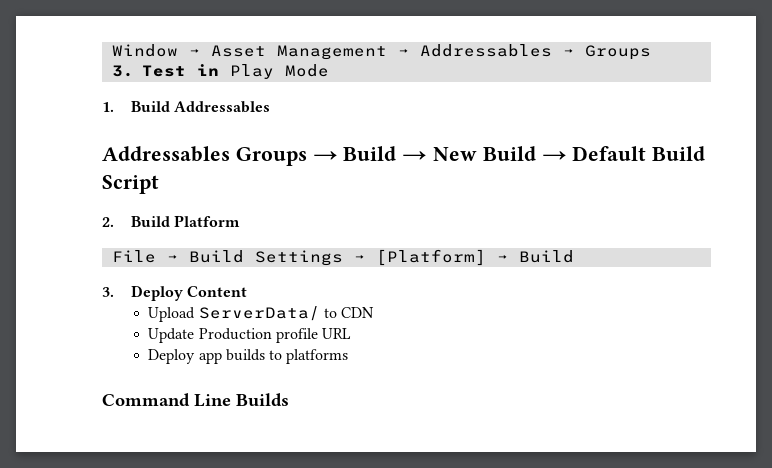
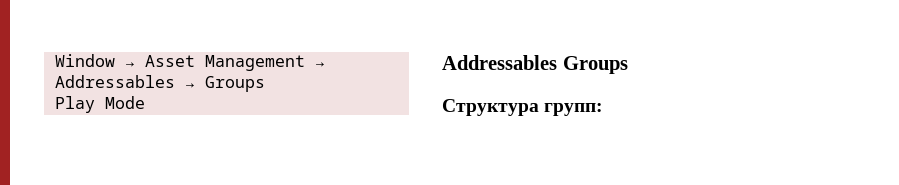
- 3. Test in Play Mode
+ Play Mode
- 1. Build Addressables
- Addressables Groups → Build → New Build → Default Build Script
- 2. Build Platform
- File → Build Settings → [Platform] → Build
- 3. Deploy Content
- Upload ServerData/ to CDN
- Update Production profile URL
- Deploy app builds to platforms
- Command Line Builds
+ Addressables Groups
+ Структура групп:

